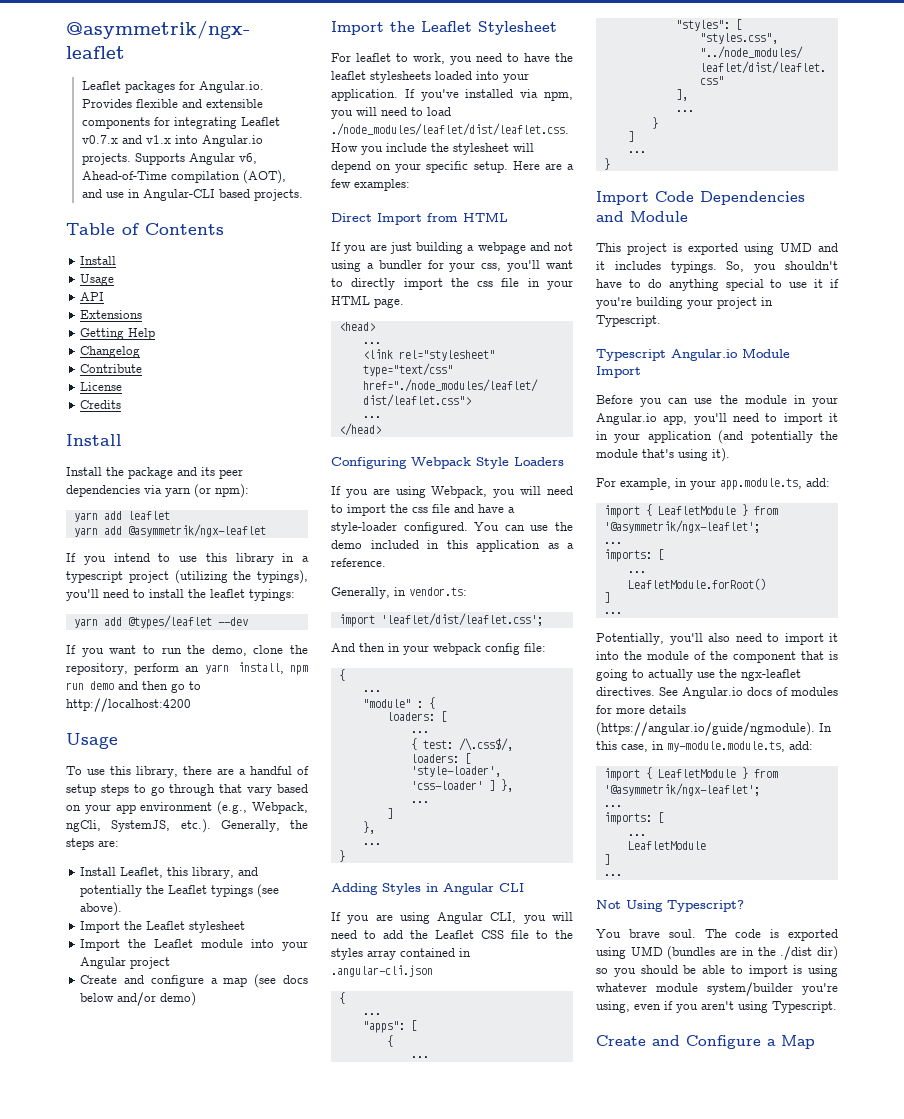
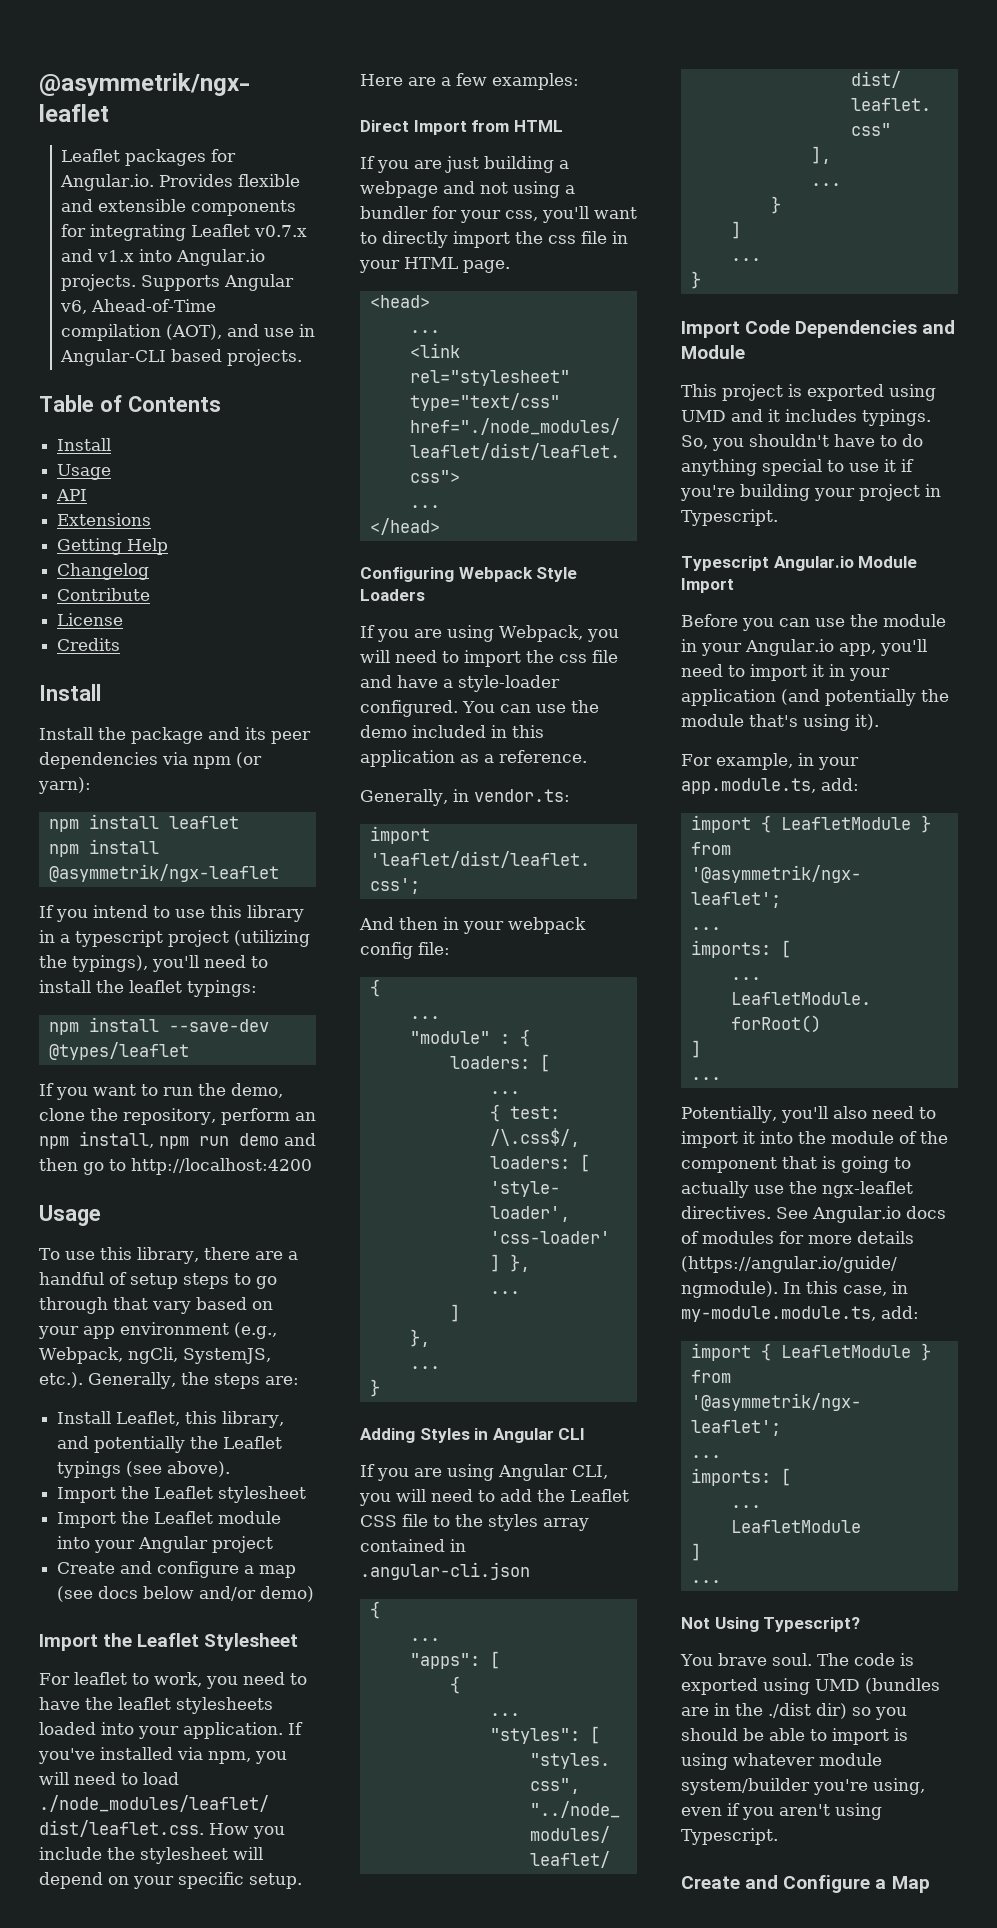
- Install the package and its peer dependencies via yarn (or npm):
- yarn add leaflet
+ Install the package and its peer dependencies via npm (or yarn):
+ npm install leaflet
- yarn add @asymmetrik/ngx-leaflet
+ npm install @asymmetrik/ngx-leaflet
- yarn add @types/leaflet --dev
+ npm install --save-dev @types/leaflet
- If you want to run the demo, clone the repository, perform an yarn install, npm run demo and then go to http://localhost:4200
+ If you want to run the demo, clone the repository, perform an npm install, npm run demo and then go to http://localhost:4200

